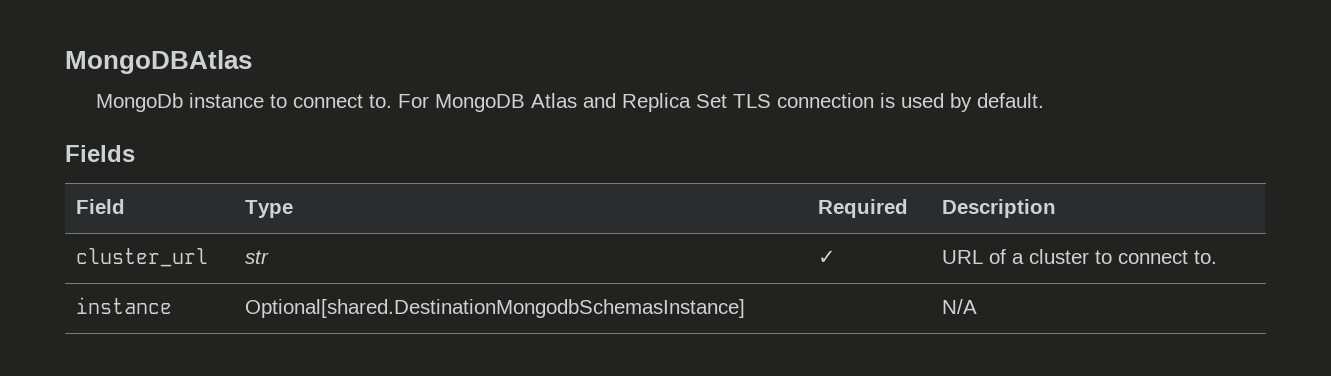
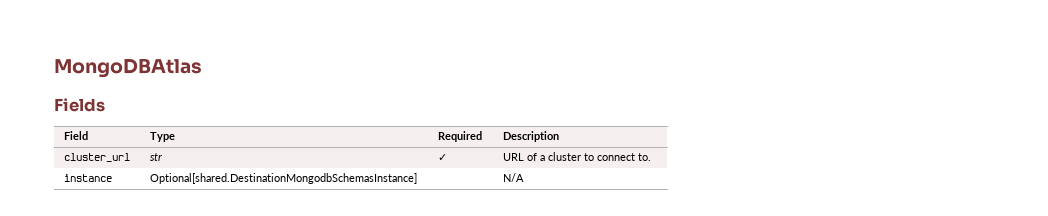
- MongoDb instance to connect to. For MongoDB Atlas and Replica Set TLS connection is used by default.

